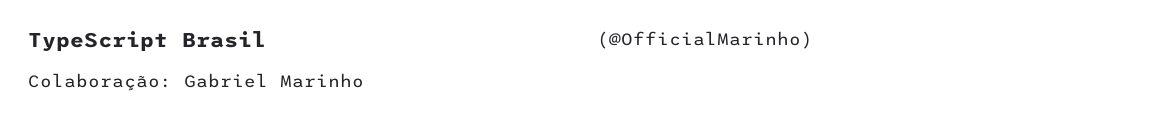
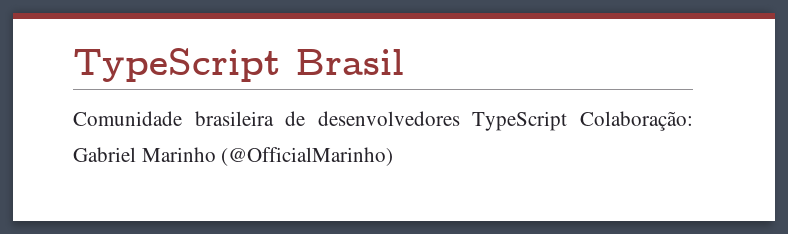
- Colaboração: Gabriel Marinho (@OfficialMarinho)
+ Comunidade brasileira de desenvolvedores TypeScript Colaboração: Gabriel Marinho (@OfficialMarinho)

